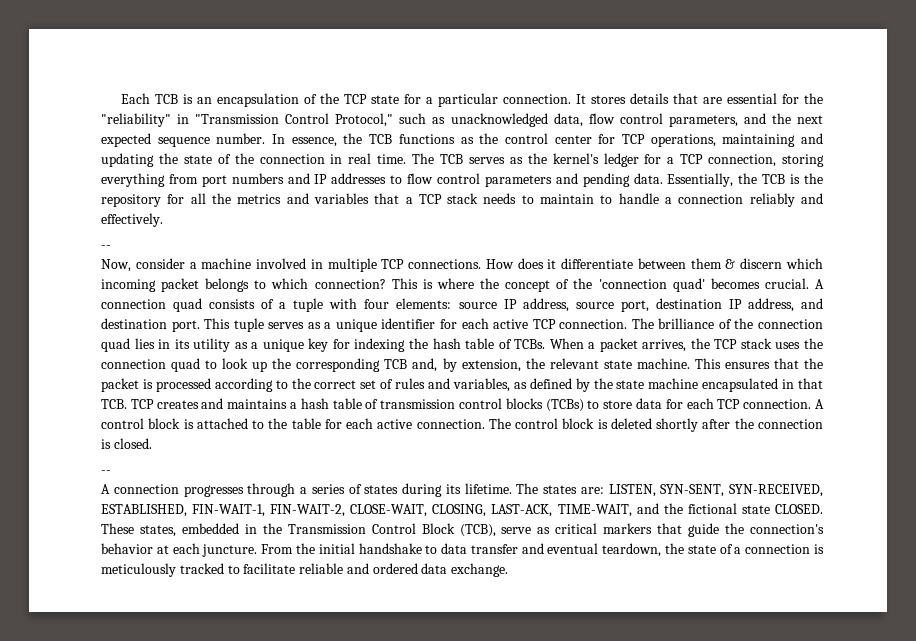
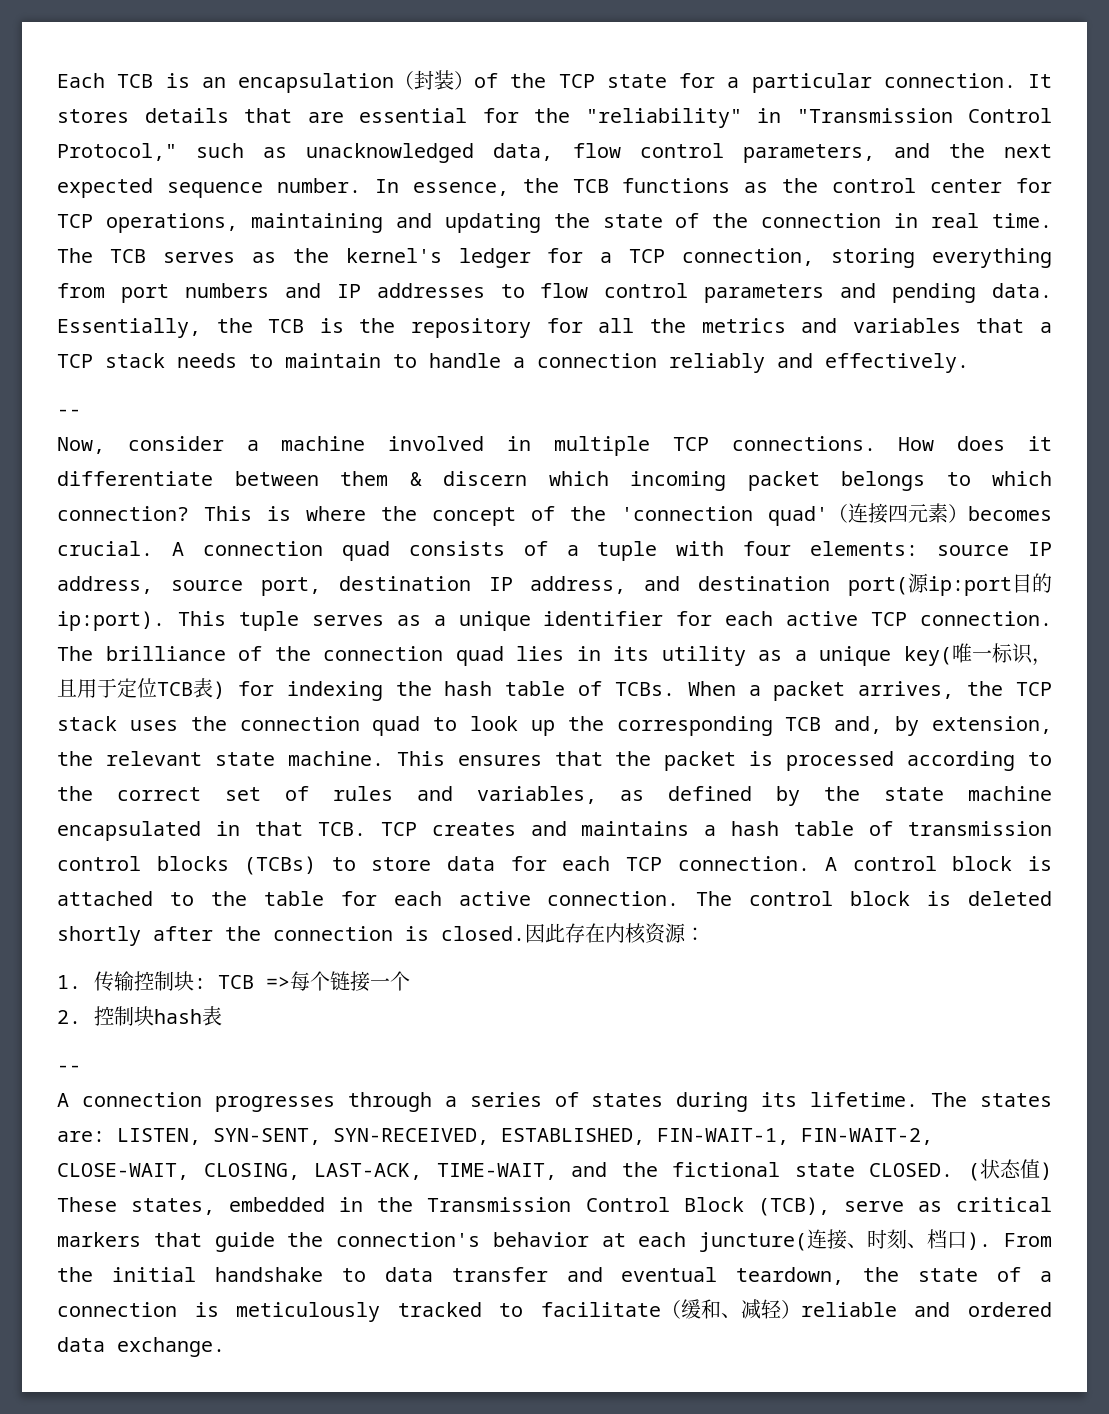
- Each TCB is an encapsulation of the TCP state for a particular connection.
+ Each TCB is an encapsulation（封装）of the TCP state for a particular connection.
- This is where the concept of the 'connection quad' becomes crucial.
+ This is where the concept of the 'connection quad'（连接四元素）becomes crucial.
- A connection quad consists of a tuple with four elements: source IP address, source port, destination IP address, and destination port.
+ A connection quad consists of a tuple with four elements: source IP address, source port, destination IP address, and destination port(源ip:port目的ip:port).
- The brilliance of the connection quad lies in its utility as a unique key for indexing the hash table of TCBs.
+ The brilliance of the connection quad lies in its utility as a unique key(唯一标识，且用于定位TCB表) for indexing the hash table of TCBs.
+ 因此存在内核资源：
+ 1.传输控制块: TCB =>每个链接一个
+ 2.控制块hash表
- These states, embedded in the Transmission Control Block (TCB), serve as critical markers that guide the connection's behavior at each juncture.
+ (状态值) These states, embedded in the Transmission Control Block (TCB), serve as critical markers that guide the connection's behavior at each juncture(连接、时刻、档口).
- From the initial handshake to data transfer and eventual teardown, the state of a connection is meticulously tracked to facilitate reliable and ordered data exchange.
+ From the initial handshake to data transfer and eventual teardown, the state of a connection is meticulously tracked to facilitate（缓和、减轻）reliable and ordered data exchange.

